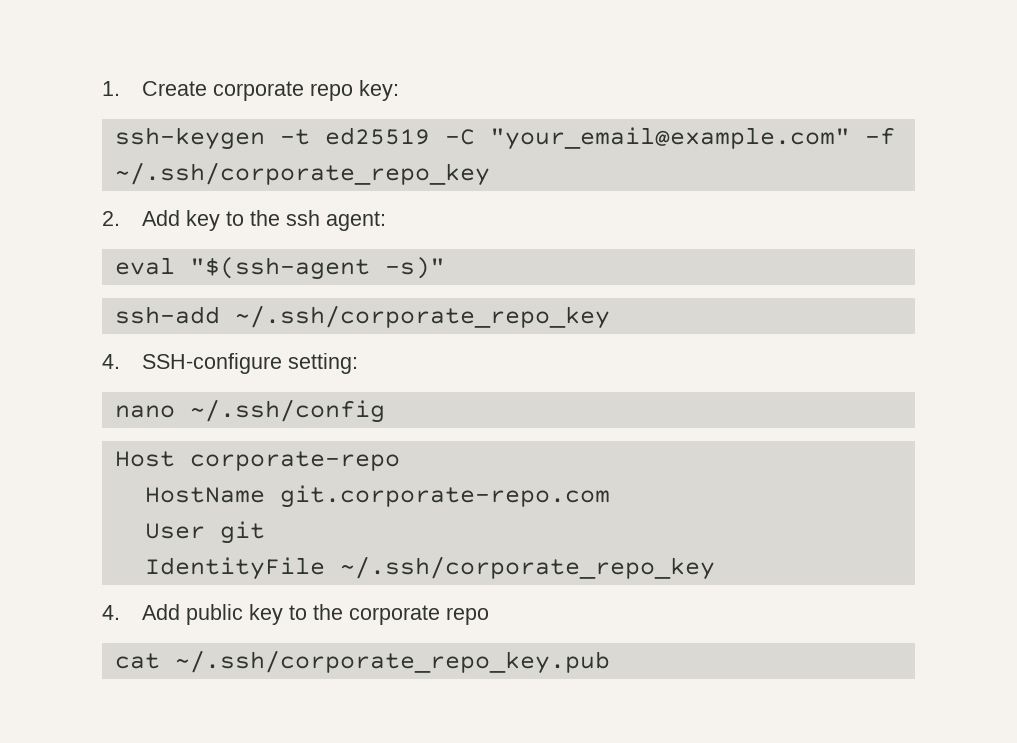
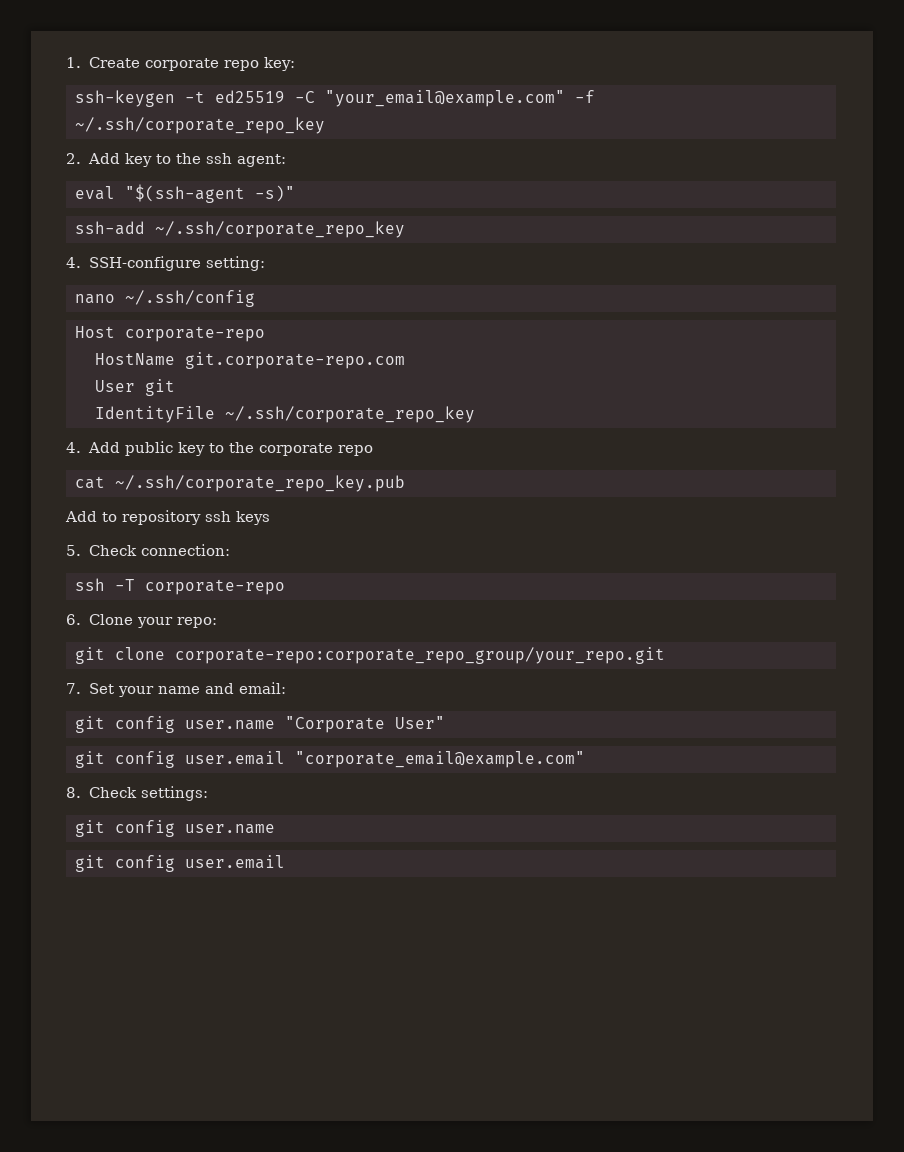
+ Add to repository ssh keys
+ 5. Check connection:
+ ssh -T corporate-repo
+ 6. Clone your repo:
+ git clone corporate-repo:corporate_repo_group/your_repo.git
+ 7. Set your name and email:
+ git config user.name "Corporate User"
+ git config user.email "corporate_email@example.com"
+ 8. Check settings:
+ git config user.name
+ git config user.email

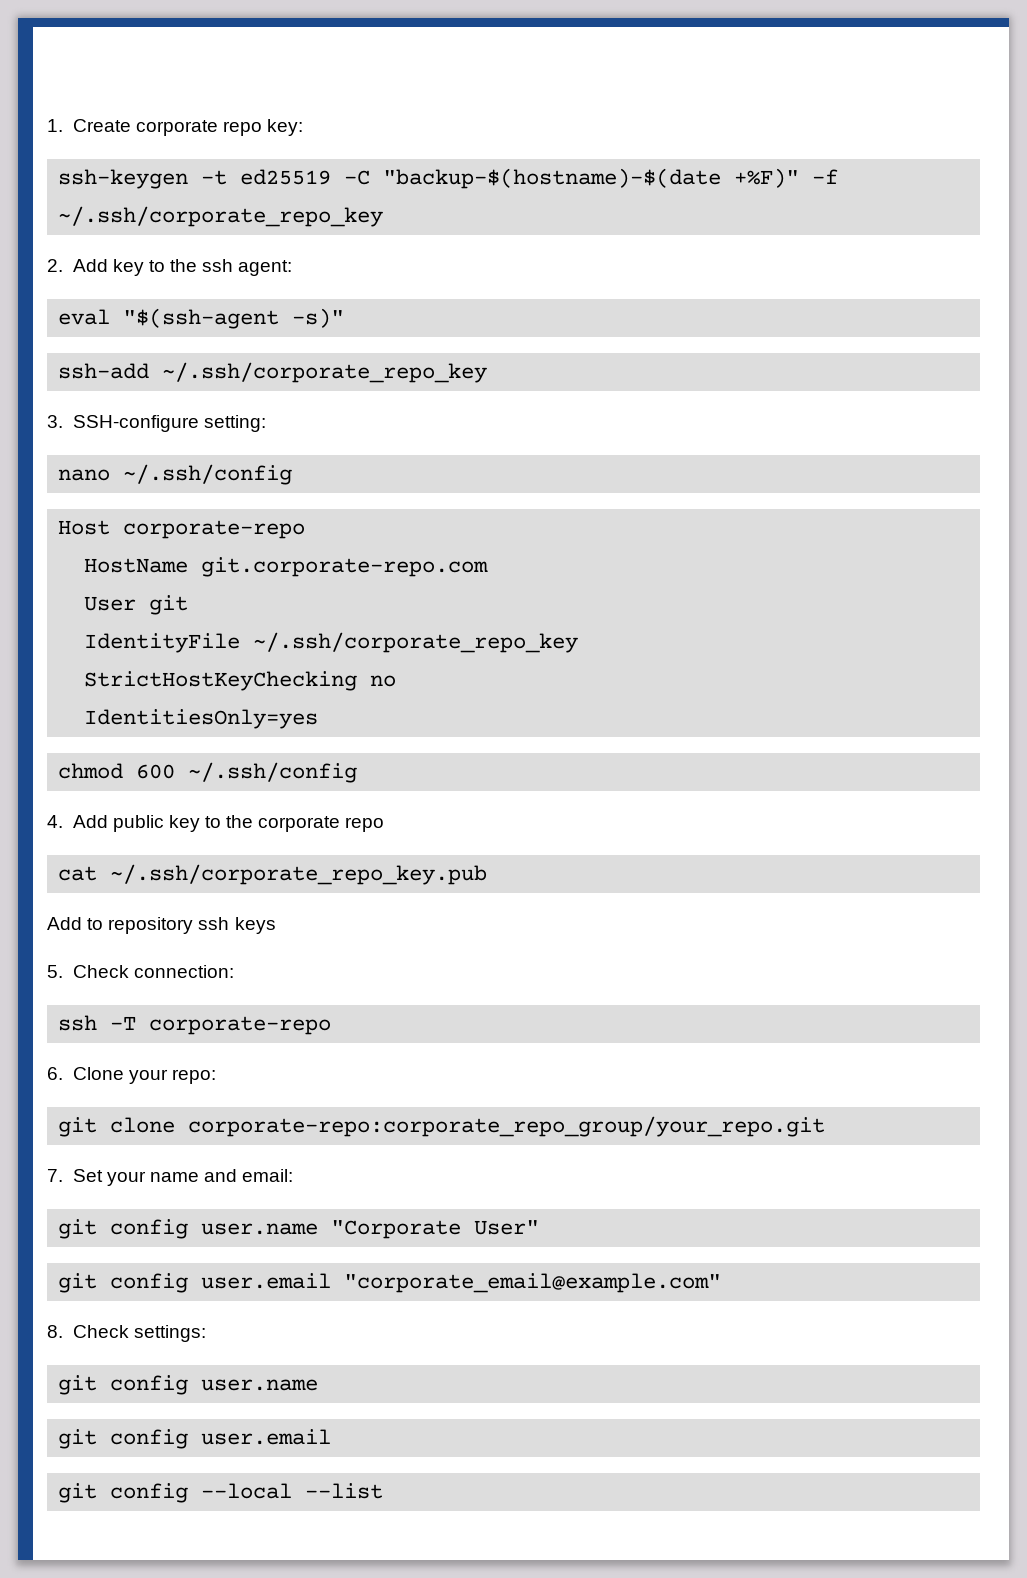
- ssh-keygen -t ed25519 -C "your_email@example.com" -f ~/.ssh/corporate_repo_key
+ ssh-keygen -t ed25519 -C "backup-$(hostname)-$(date +%F)" -f ~/.ssh/corporate_repo_key
- 4. SSH-configure setting:
+ 3. SSH-configure setting:
+ StrictHostKeyChecking no
+ IdentitiesOnly=yes
+ chmod 600 ~/.ssh/config
+ git config --local --list

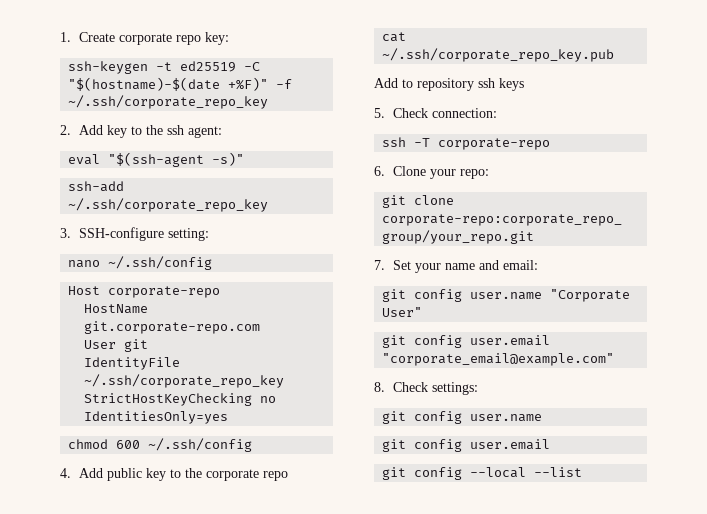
- ssh-keygen -t ed25519 -C "backup-$(hostname)-$(date +%F)" -f ~/.ssh/corporate_repo_key
+ ssh-keygen -t ed25519 -C "$(hostname)-$(date +%F)" -f ~/.ssh/corporate_repo_key

